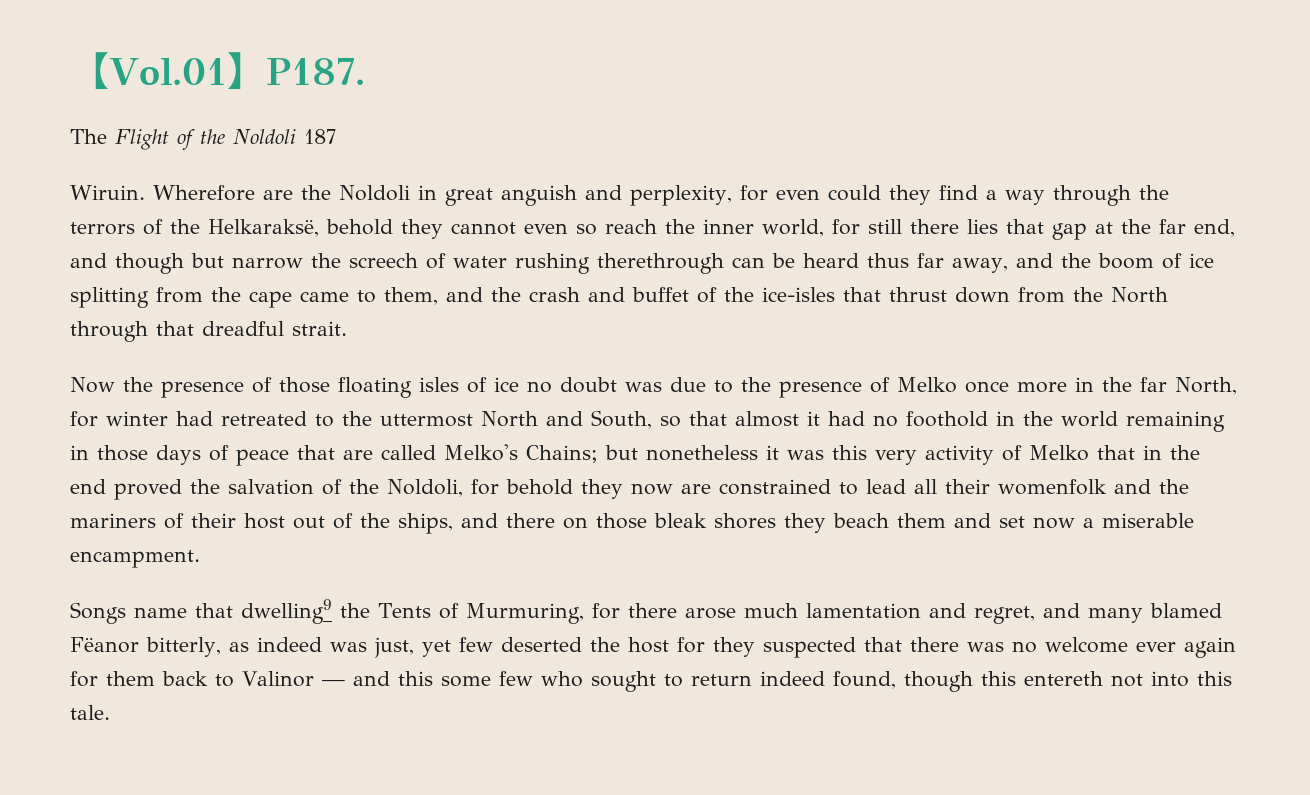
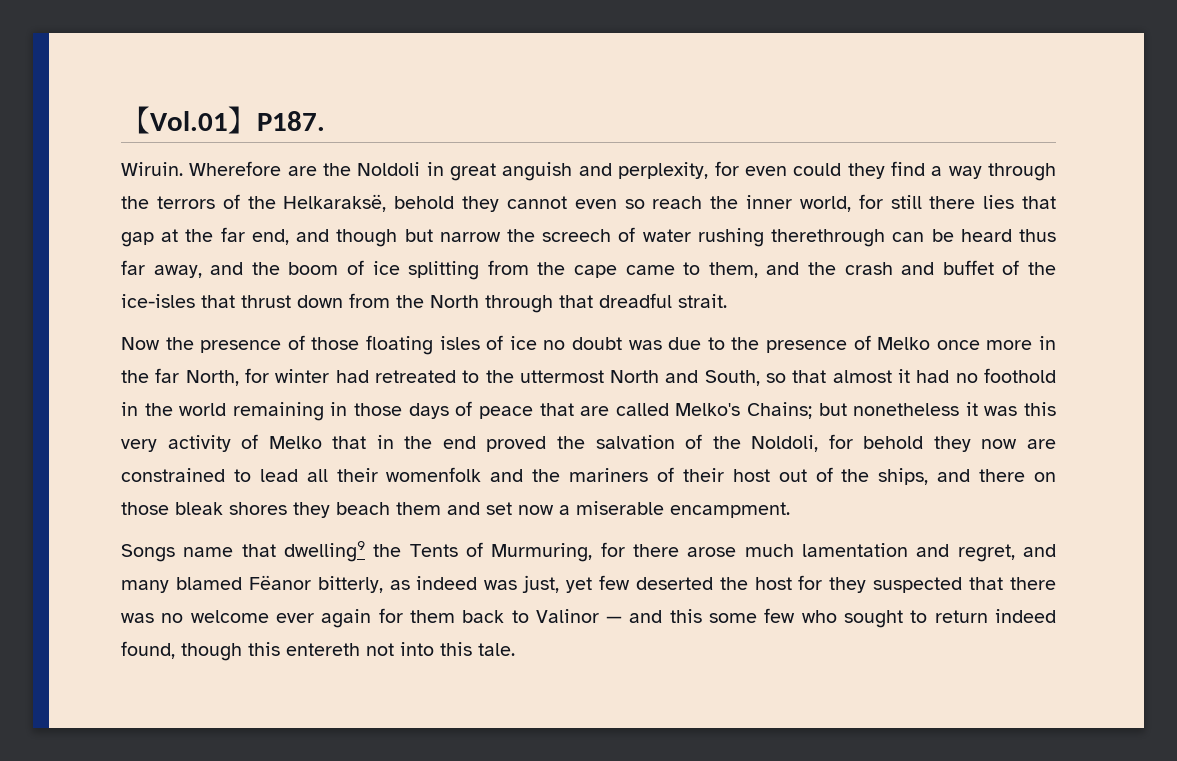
- The Flight of the Noldoli 187

